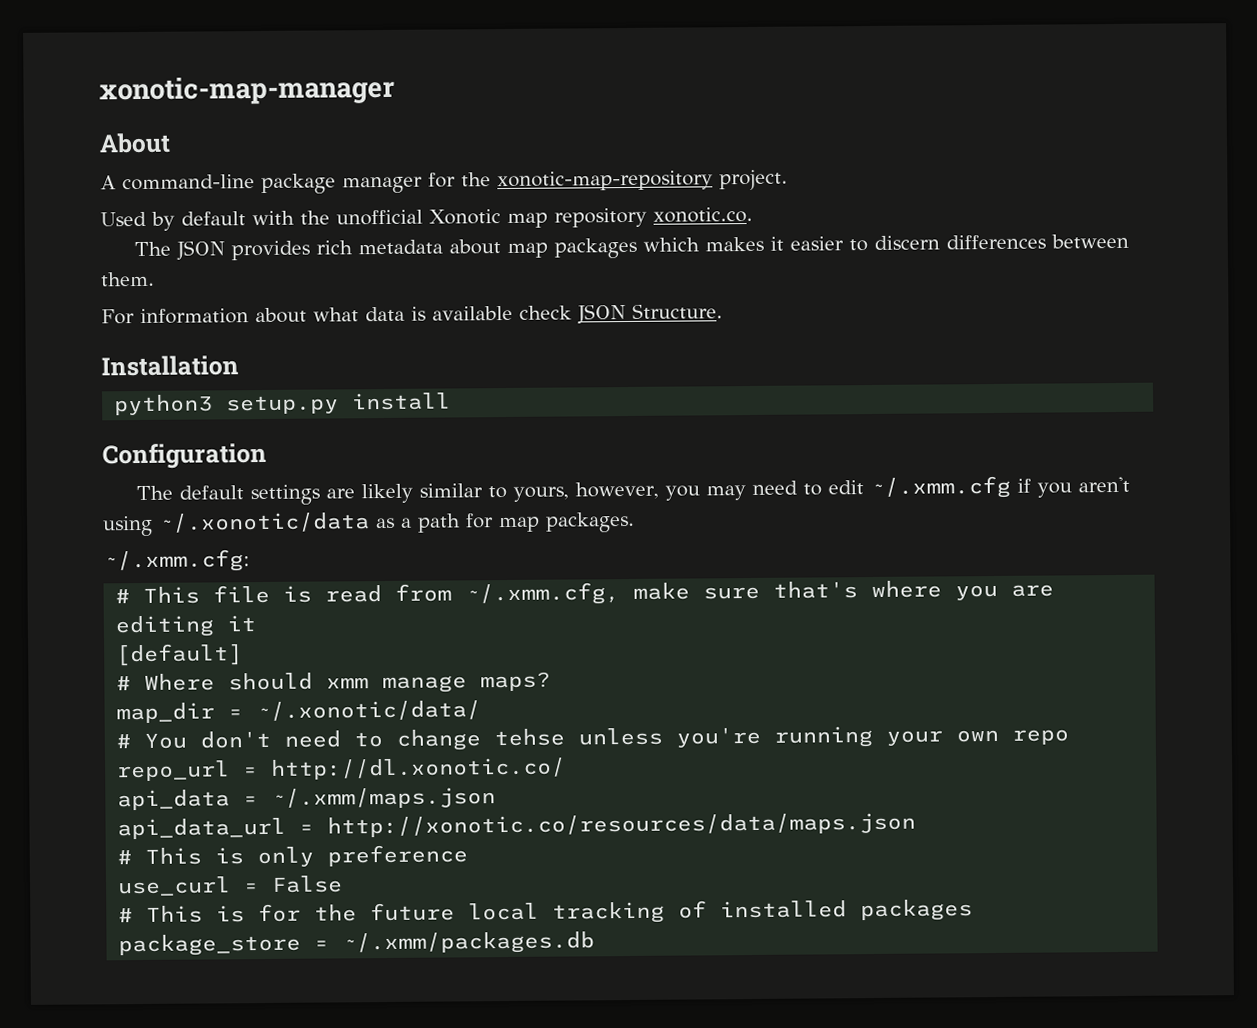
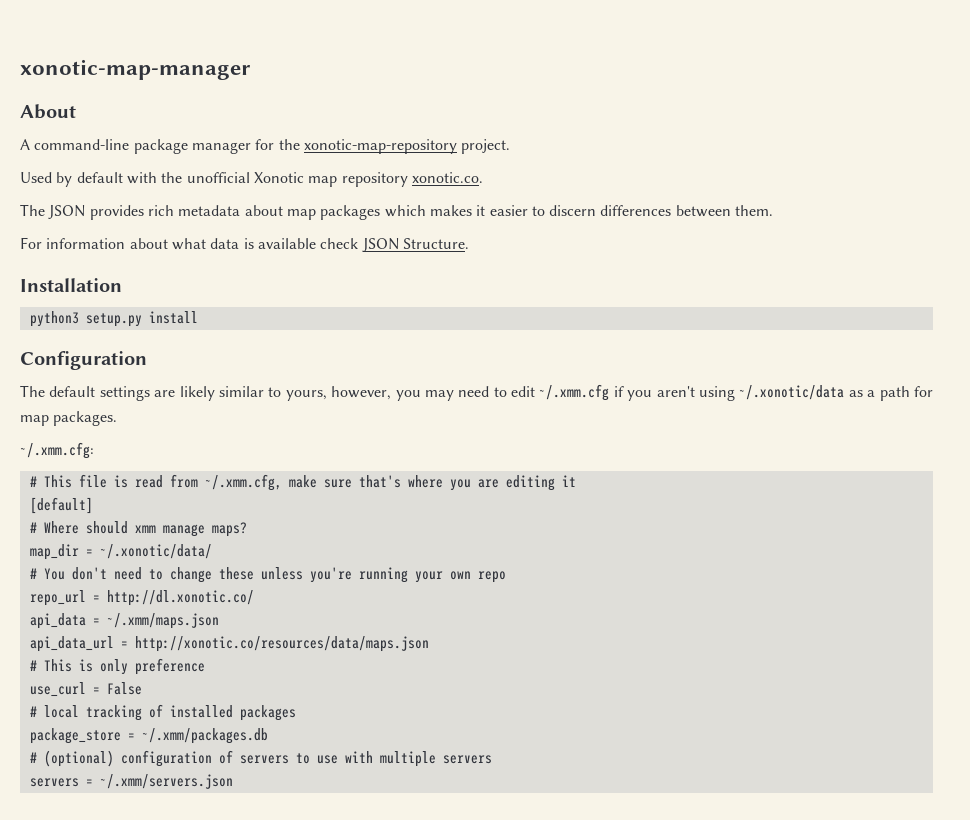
- # You don't need to change tehse unless you're running your own repo
+ # You don't need to change these unless you're running your own repo
- # This is for the future local tracking of installed packages
+ # local tracking of installed packages
+ # (optional) configuration of servers to use with multiple servers
+ servers = ~/.xmm/servers.json

